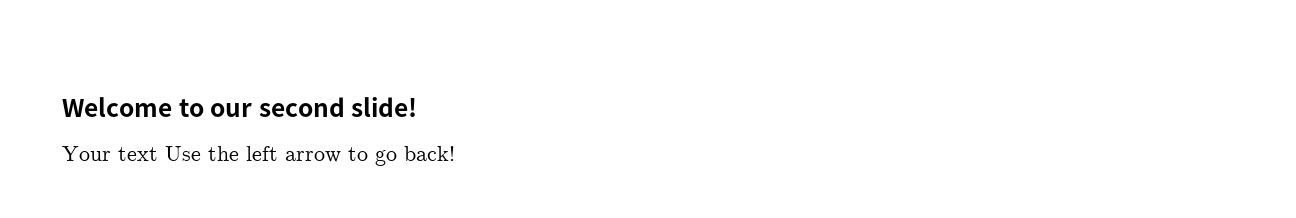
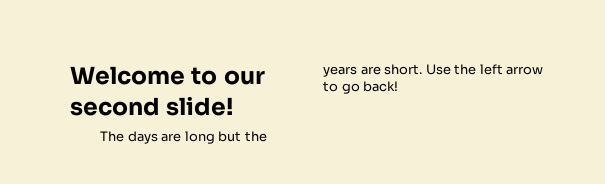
- Your text Use the left arrow to go back!
+ The days are long but the years are short. Use the left arrow to go back!

